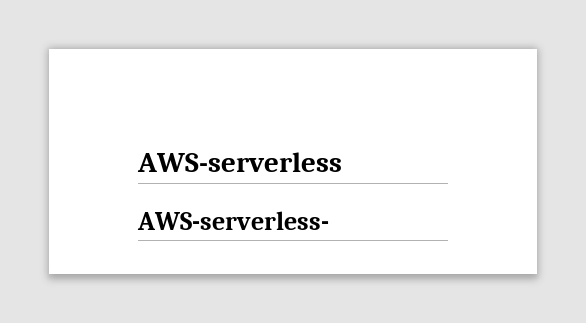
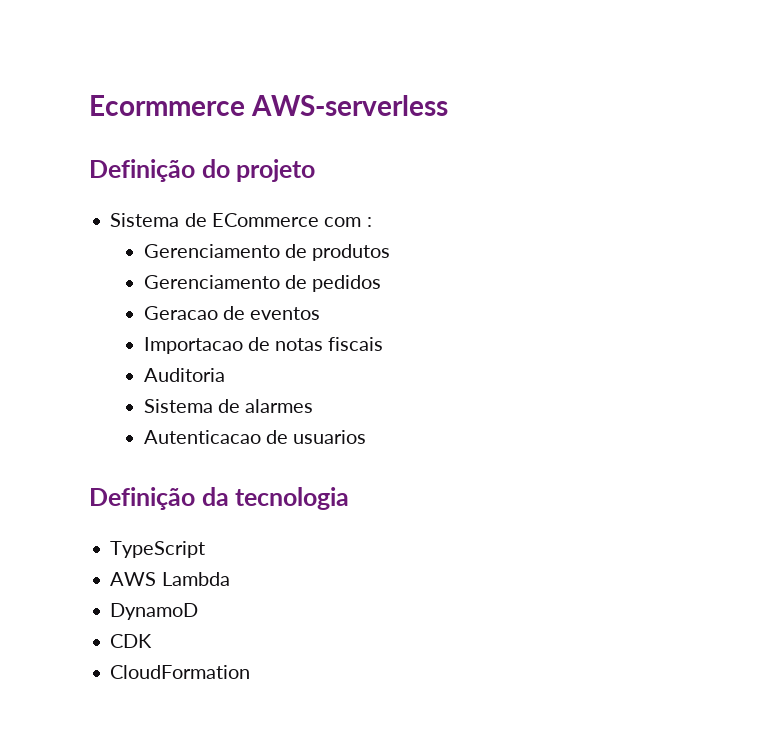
- AWS-serverless
+ Ecormmerce AWS-serverless
- AWS-serverless-
+ Definição do projeto
+ Sistema de ECommerce com :
+ Gerenciamento de produtos
+ Gerenciamento de pedidos
+ Geracao de eventos
+ Importacao de notas fiscais
+ Auditoria
+ Sistema de alarmes
+ Autenticacao de usuarios
+ Definição da tecnologia
+ TypeScript
+ AWS Lambda
+ DynamoD
+ CDK
+ CloudFormation

